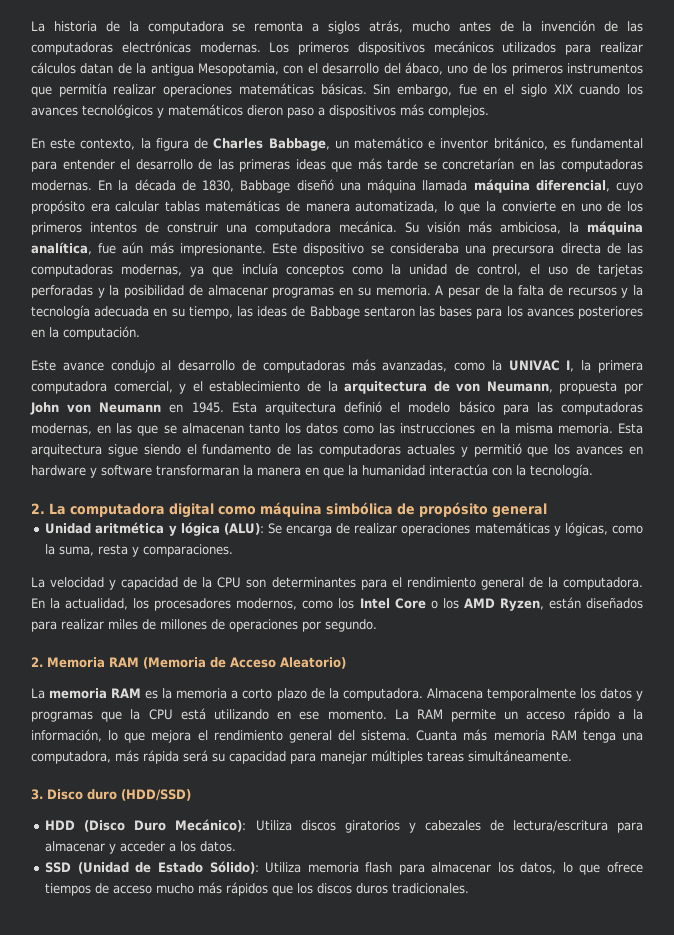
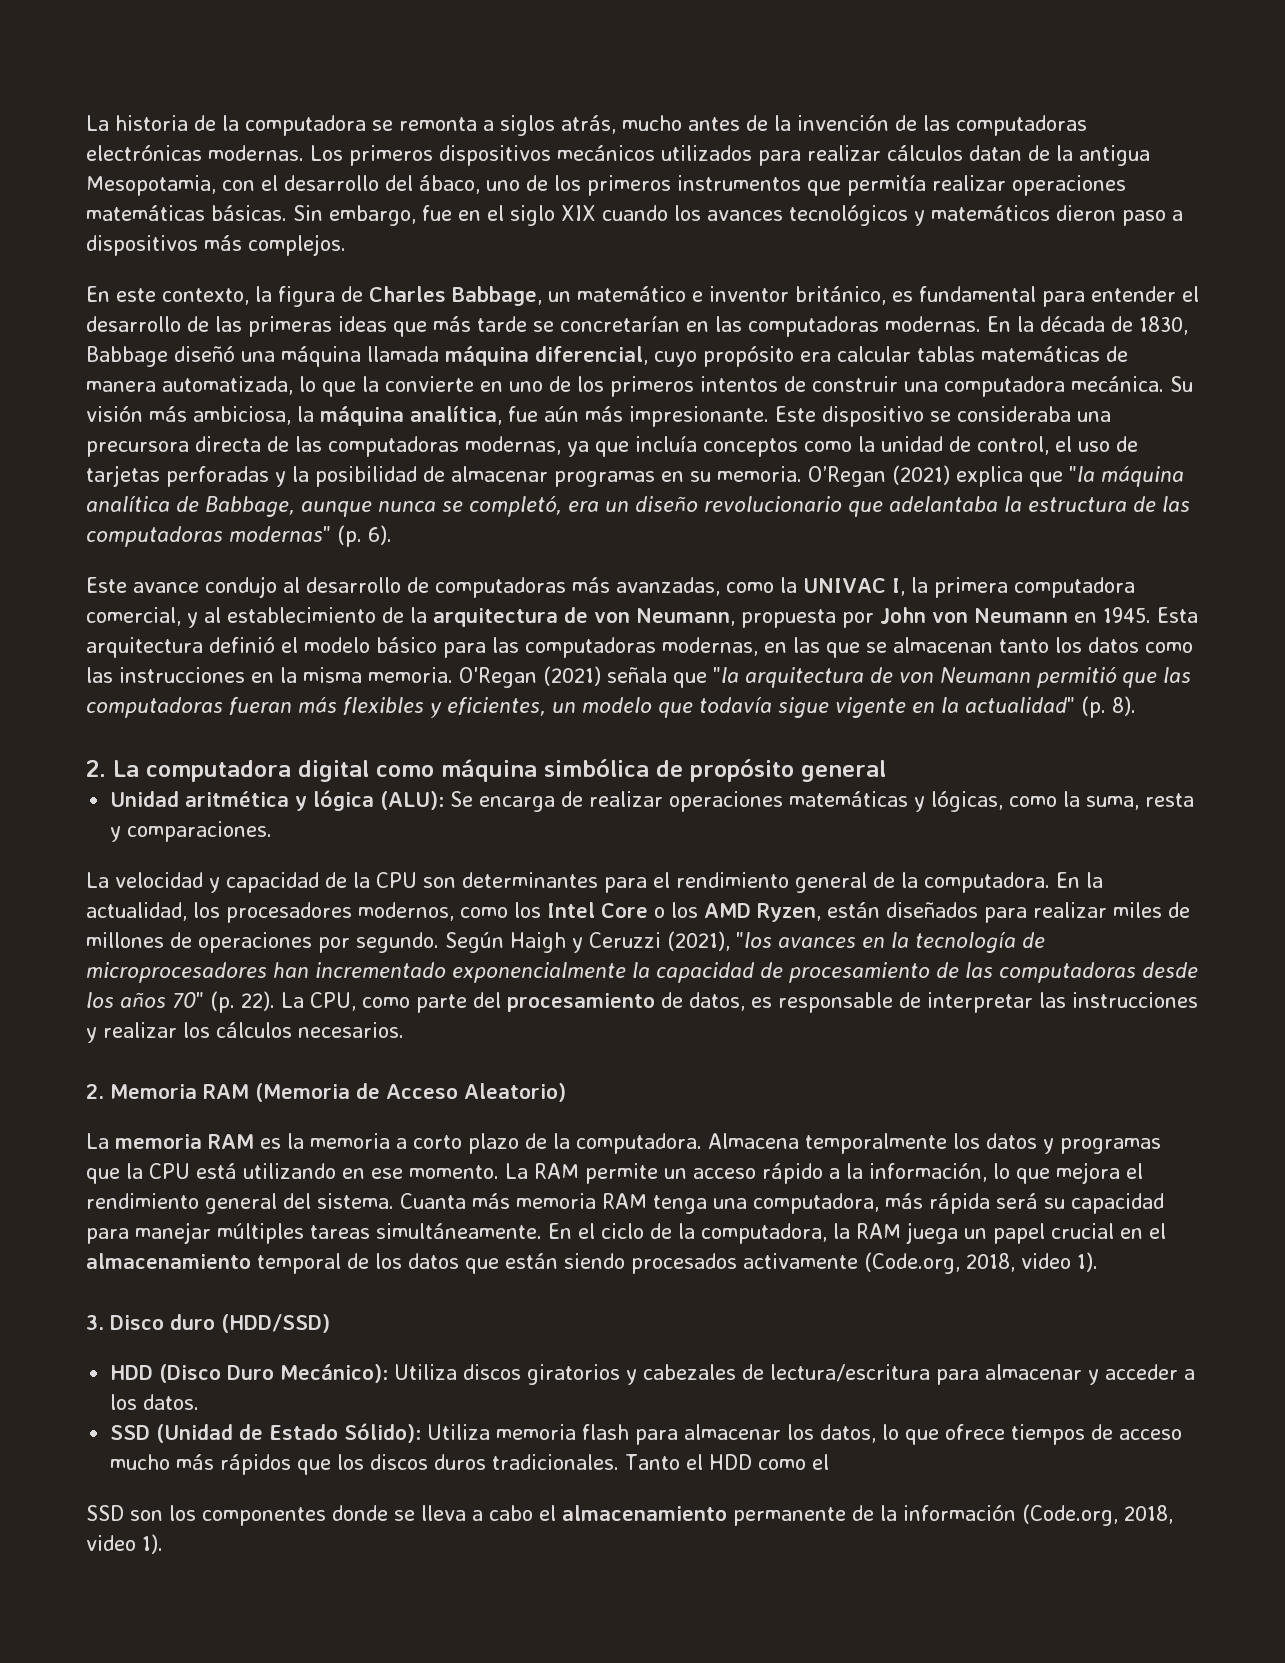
- A pesar de la falta de recursos y la tecnología adecuada en su tiempo, las ideas de Babbage sentaron las bases para los avances posteriores en la computación.
+ O’Regan (2021) explica que "la máquina analítica de Babbage, aunque nunca se completó, era un diseño revolucionario que adelantaba la estructura de las computadoras modernas" (p. 6).
- Este avance condujo al desarrollo de computadoras más avanzadas, como la UNIVAC I, la primera computadora comercial, y el establecimiento de la arquitectura de von Neumann, propuesta por John von Neumann en 1945.
+ Este avance condujo al desarrollo de computadoras más avanzadas, como la UNIVAC I, la primera computadora comercial, y al establecimiento de la arquitectura de von Neumann, propuesta por John von Neumann en 1945.
- Esta arquitectura sigue siendo el fundamento de las computadoras actuales y permitió que los avances en hardware y software transformaran la manera en que la humanidad interactúa con la tecnología.
+ O'Regan (2021) señala que "la arquitectura de von Neumann permitió que las computadoras fueran más flexibles y eficientes, un modelo que todavía sigue vigente en la actualidad" (p. 8).
+ Según Haigh y Ceruzzi (2021), "los avances en la tecnología de microprocesadores han incrementado exponencialmente la capacidad de procesamiento de las computadoras desde los años 70" (p. 22). La CPU, como parte del procesamiento de datos, es responsable de interpretar las instrucciones y realizar los cálculos necesarios.
+ En el ciclo de la computadora, la RAM juega un papel crucial en el almacenamiento temporal de los datos que están siendo procesados activamente (Code.org, 2018, video 1).
+ Tanto el HDD como el
+ SSD son los componentes donde se lleva a cabo el almacenamiento permanente de la información (Code.org, 2018, video 1).

